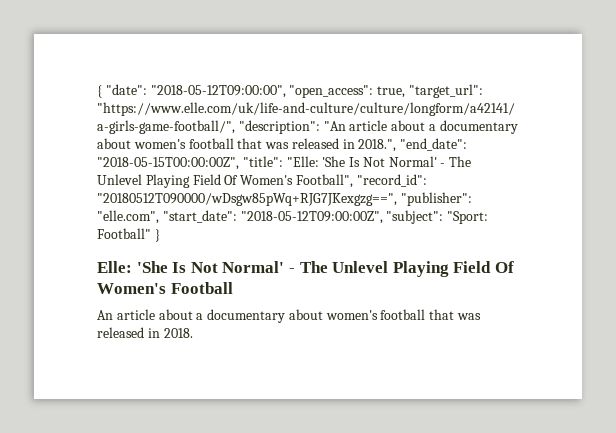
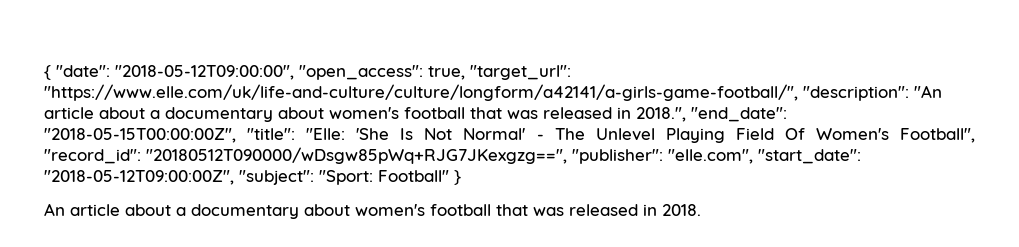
- Elle: 'She Is Not Normal' - The Unlevel Playing Field Of Women's Football

